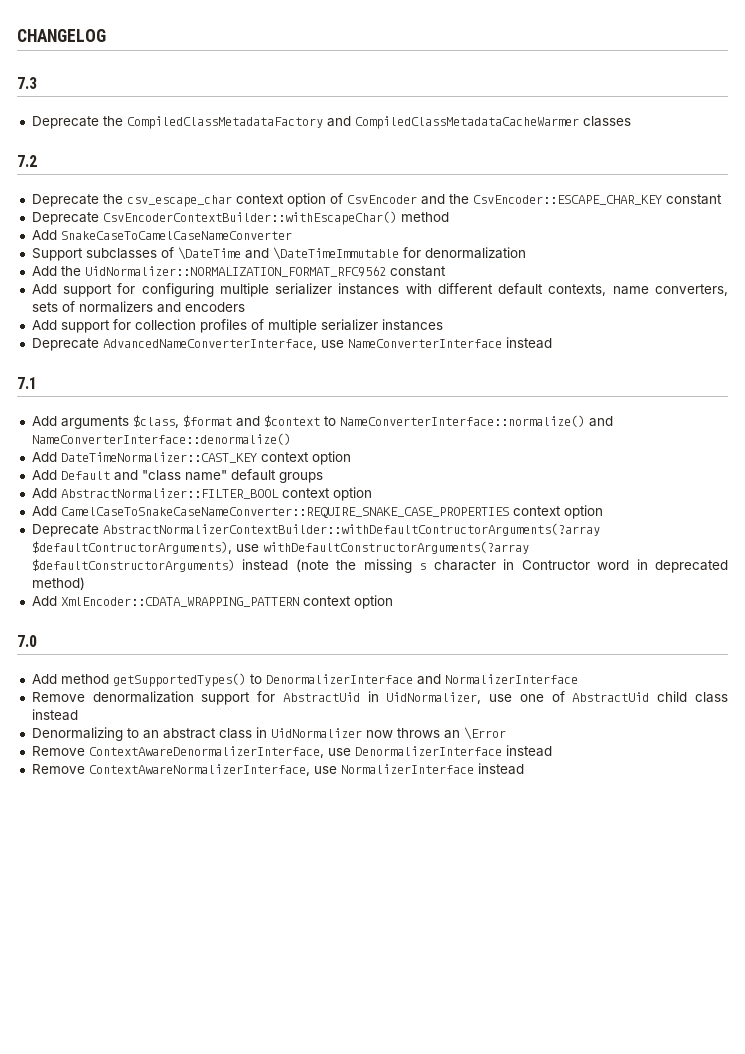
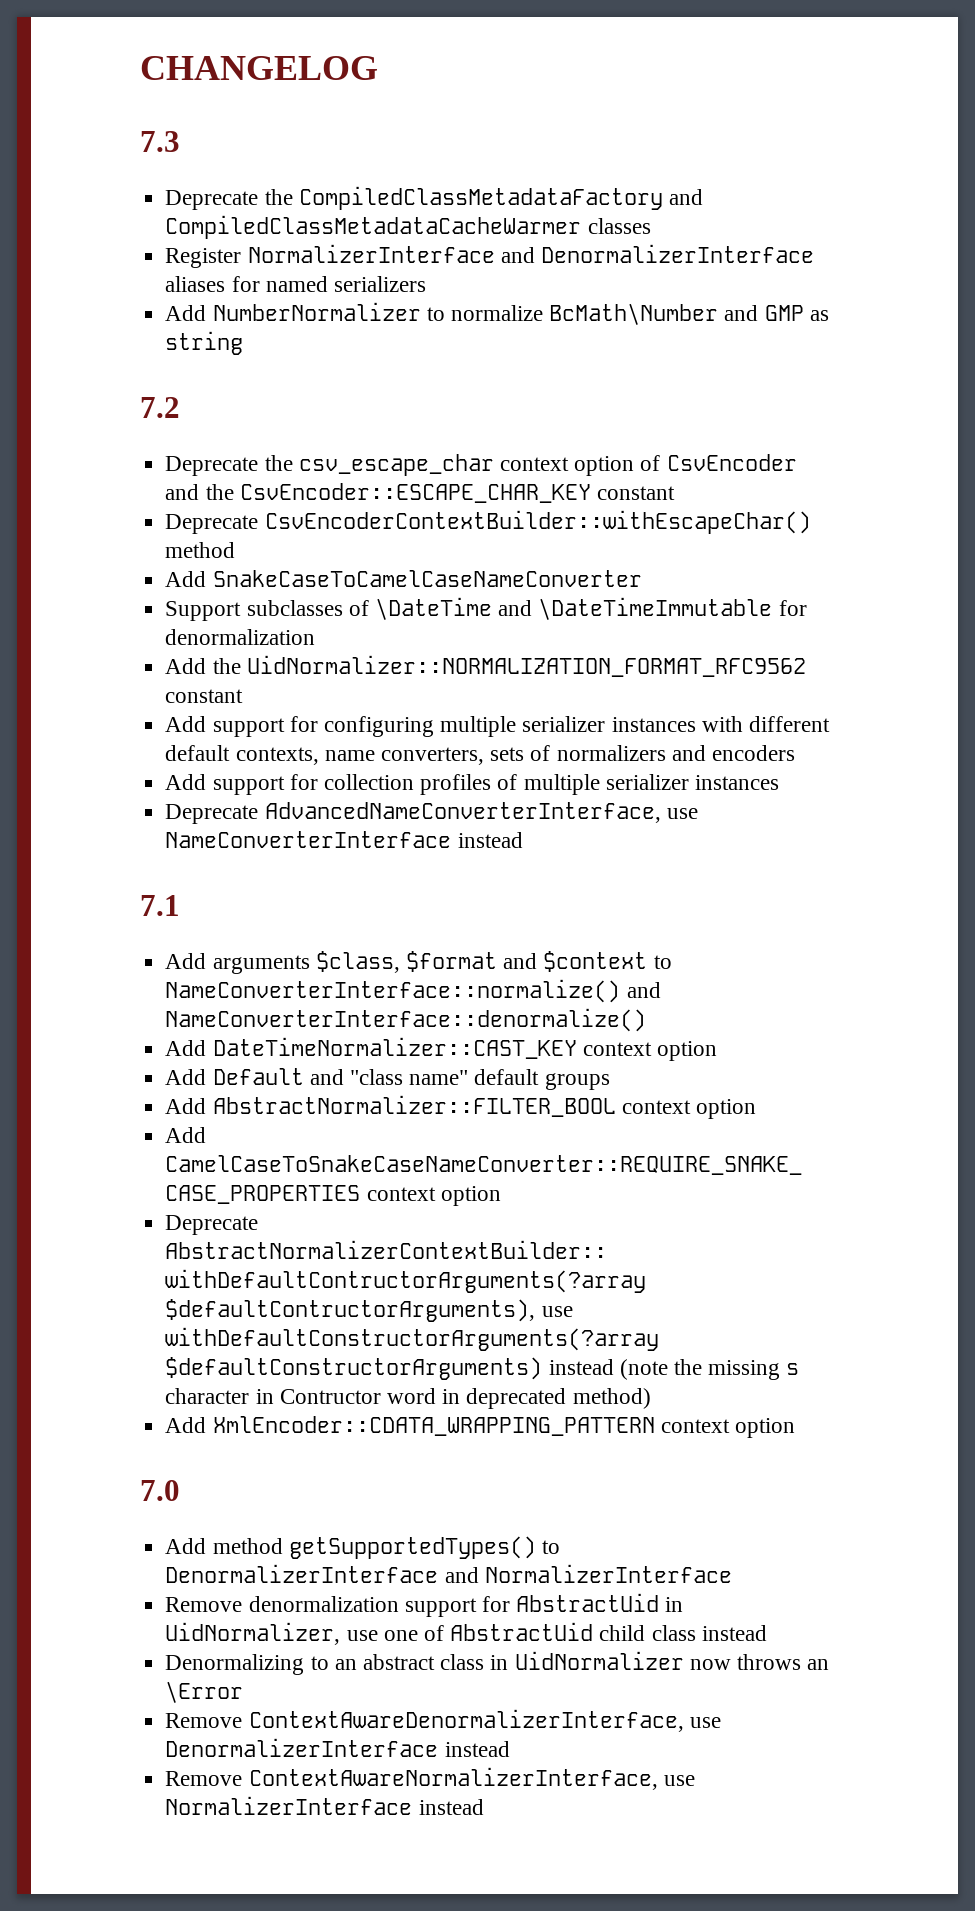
+ Register NormalizerInterface and DenormalizerInterface aliases for named serializers
+ Add NumberNormalizer to normalize BcMath\Number and GMP as string

